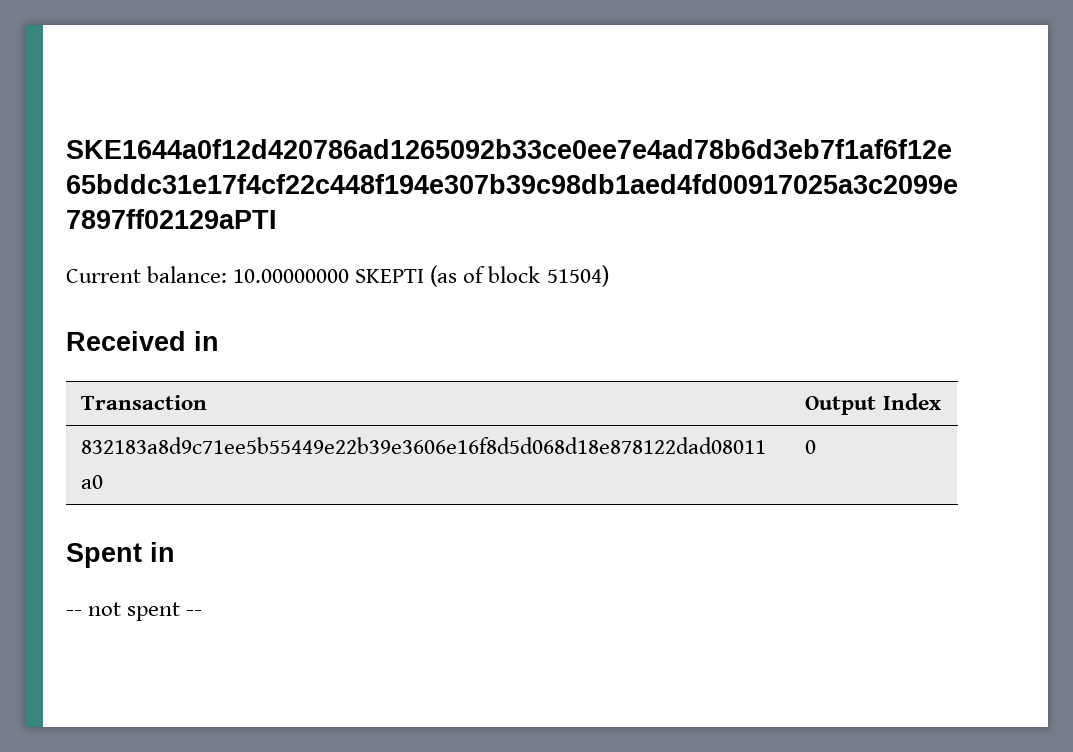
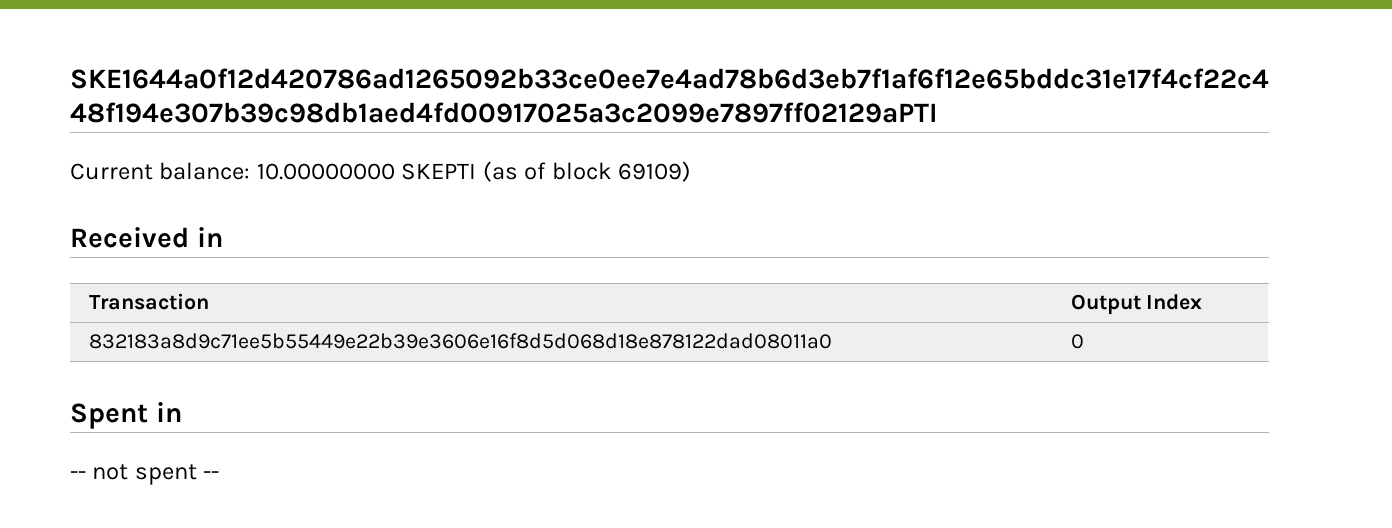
- Current balance: 10.00000000 SKEPTI (as of block 51504)
+ Current balance: 10.00000000 SKEPTI (as of block 69109)

